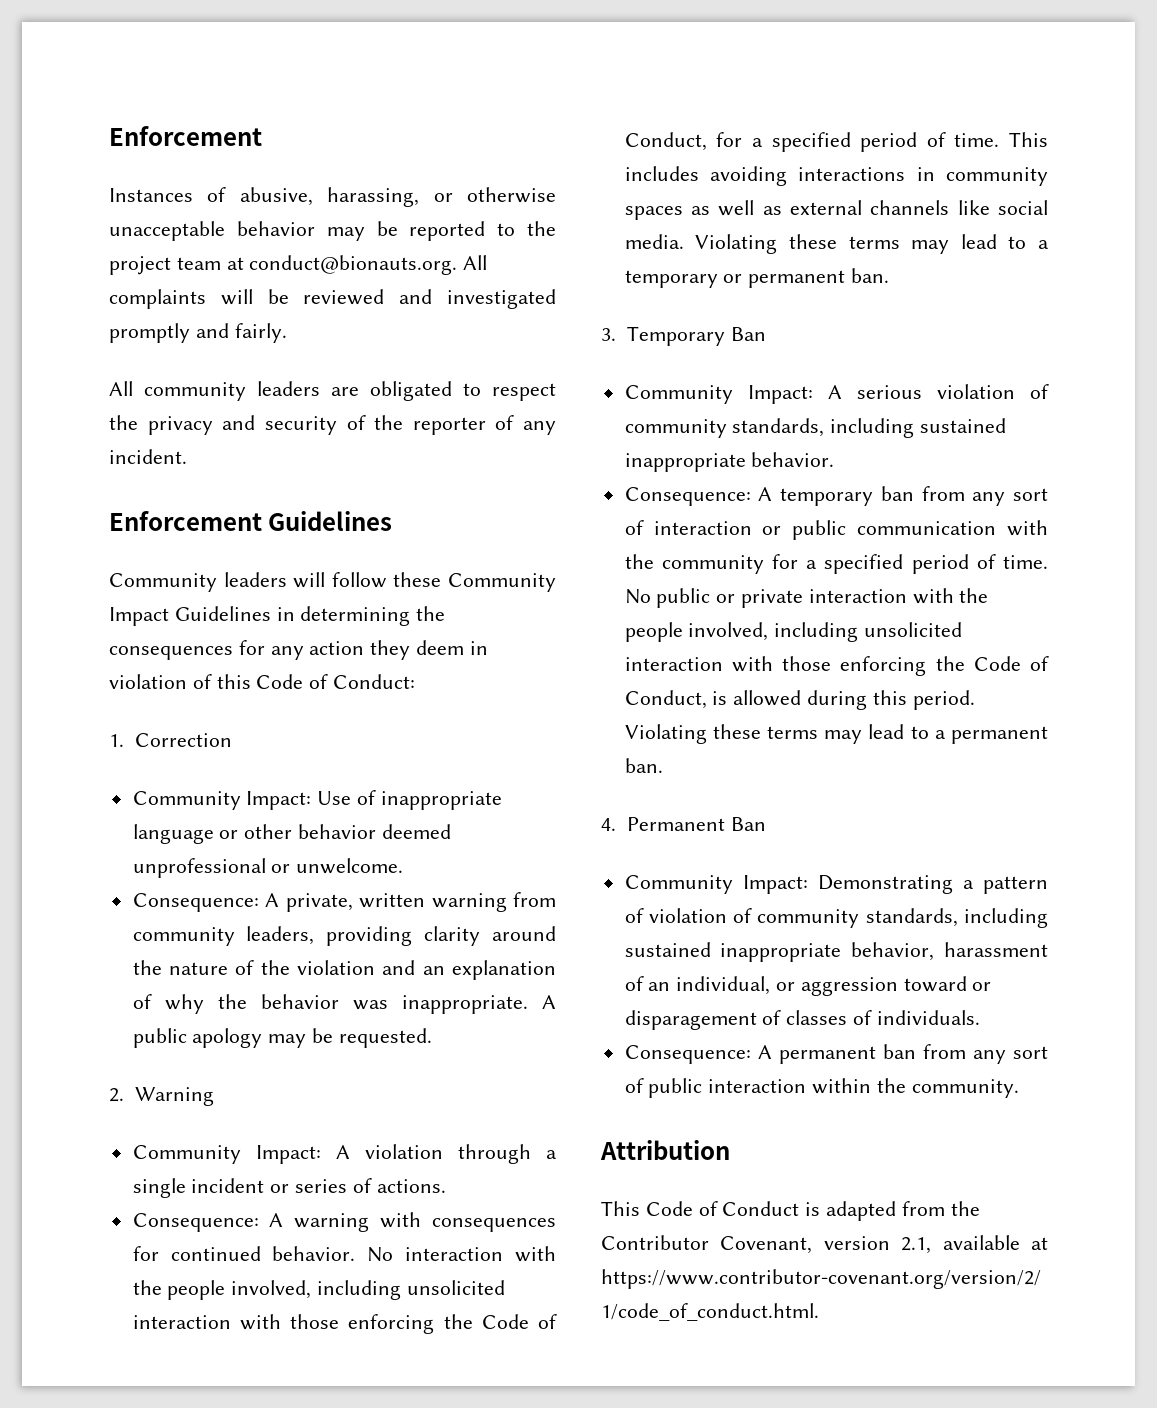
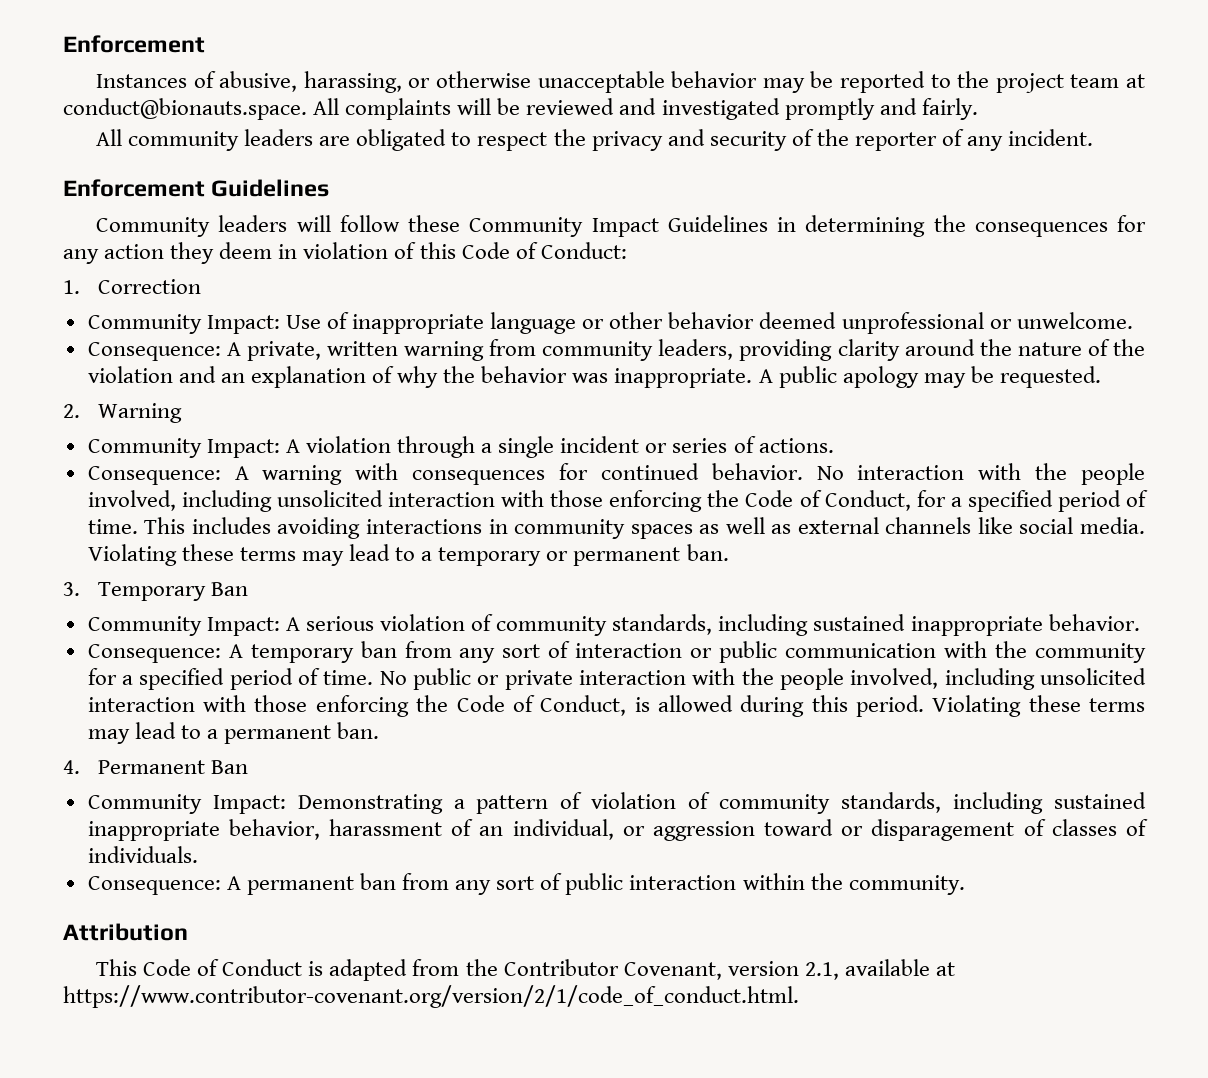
- Instances of abusive, harassing, or otherwise unacceptable behavior may be reported to the project team at conduct@bionauts.org. All complaints will be reviewed and investigated promptly and fairly.
+ Instances of abusive, harassing, or otherwise unacceptable behavior may be reported to the project team at conduct@bionauts.space. All complaints will be reviewed and investigated promptly and fairly.

